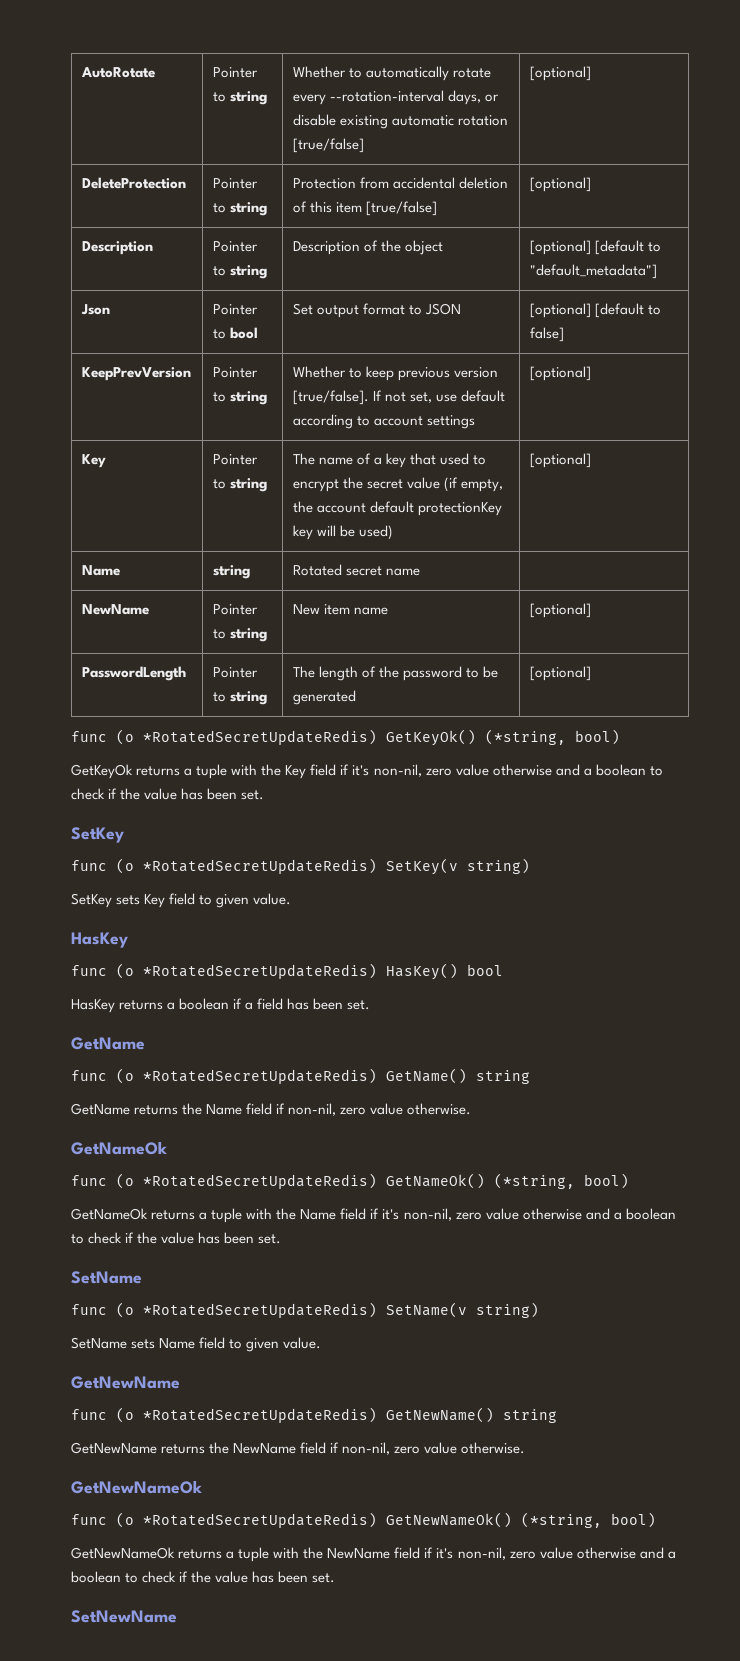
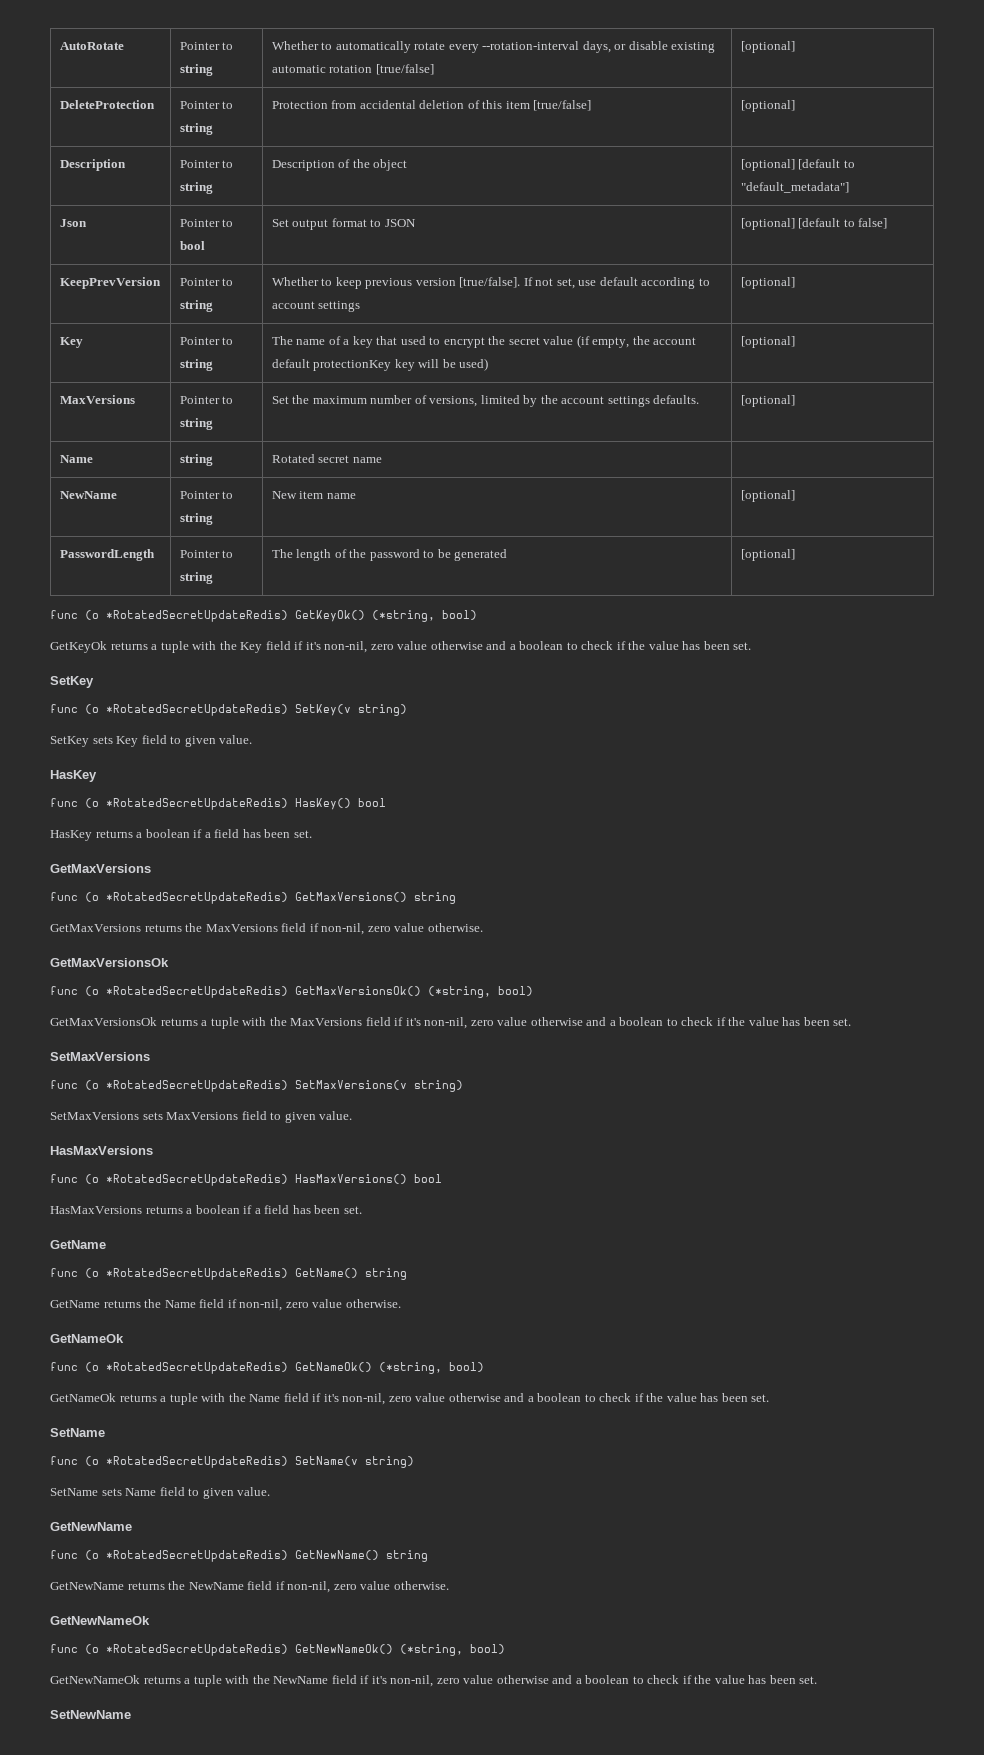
+ MaxVersions | Pointer to string | Set the maximum number of versions, limited by the account settings defaults. | [optional]
  HasKey returns a boolean if a field has been set.
+ GetMaxVersions
+ func (o *RotatedSecretUpdateRedis) GetMaxVersions() string
+ GetMaxVersions returns the MaxVersions field if non-nil, zero value otherwise.
+ GetMaxVersionsOk
+ func (o *RotatedSecretUpdateRedis) GetMaxVersionsOk() (*string, bool)
+ GetMaxVersionsOk returns a tuple with the MaxVersions field if it's non-nil, zero value otherwise and a boolean to check if the value has been set.
+ SetMaxVersions
+ func (o *RotatedSecretUpdateRedis) SetMaxVersions(v string)
+ SetMaxVersions sets MaxVersions field to given value.
+ HasMaxVersions
+ func (o *RotatedSecretUpdateRedis) HasMaxVersions() bool
+ HasMaxVersions returns a boolean if a field has been set.

